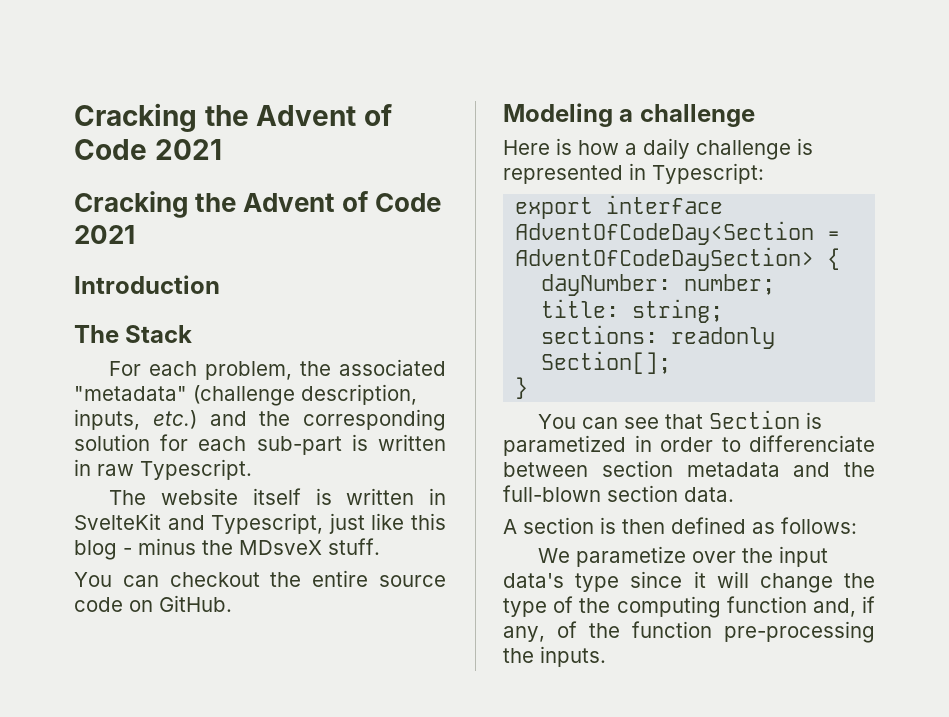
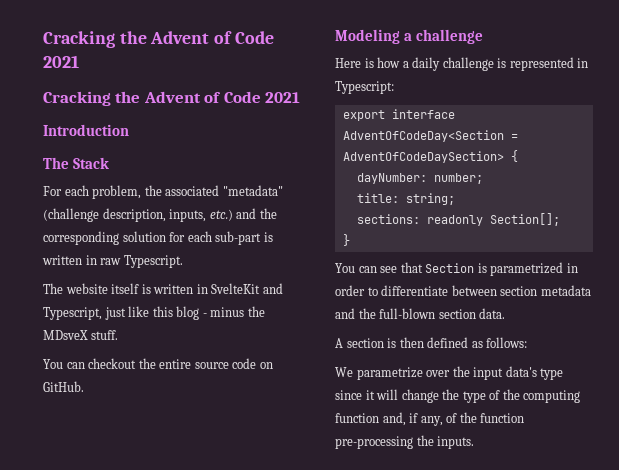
- You can see that Section is parametized in order to differenciate between section metadata and the full-blown section data.
+ You can see that Section is parametrized in order to differentiate between section metadata and the full-blown section data.
- We parametize over the input data's type since it will change the type of the computing function and, if any, of the function pre-processing the inputs.
+ We parametrize over the input data's type since it will change the type of the computing function and, if any, of the function pre-processing the inputs.

